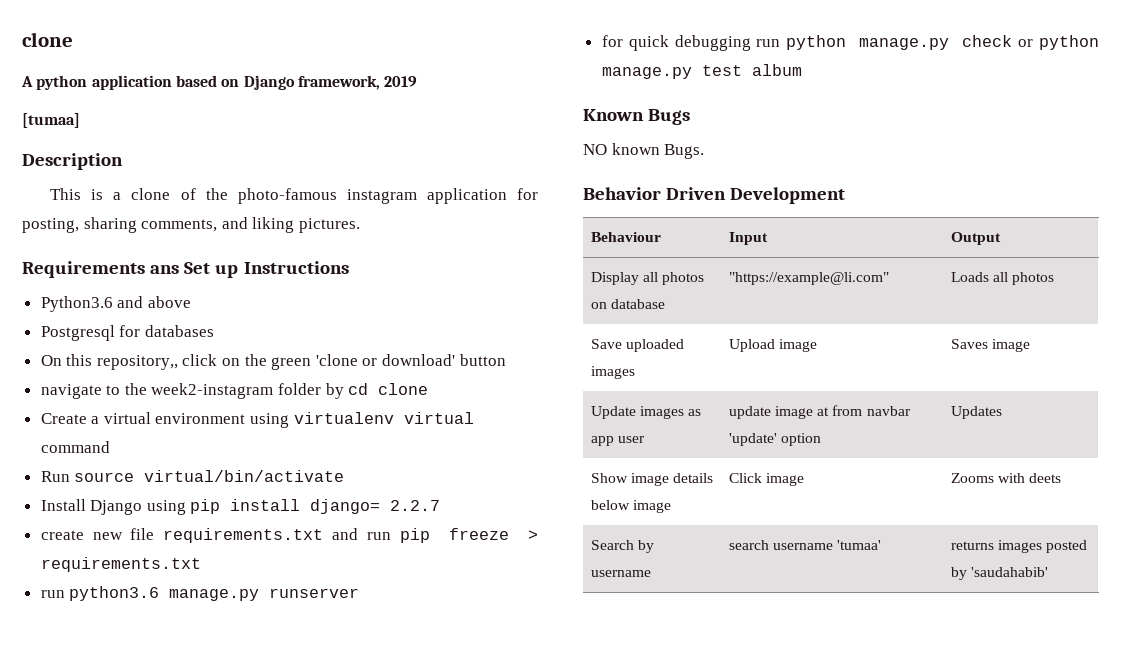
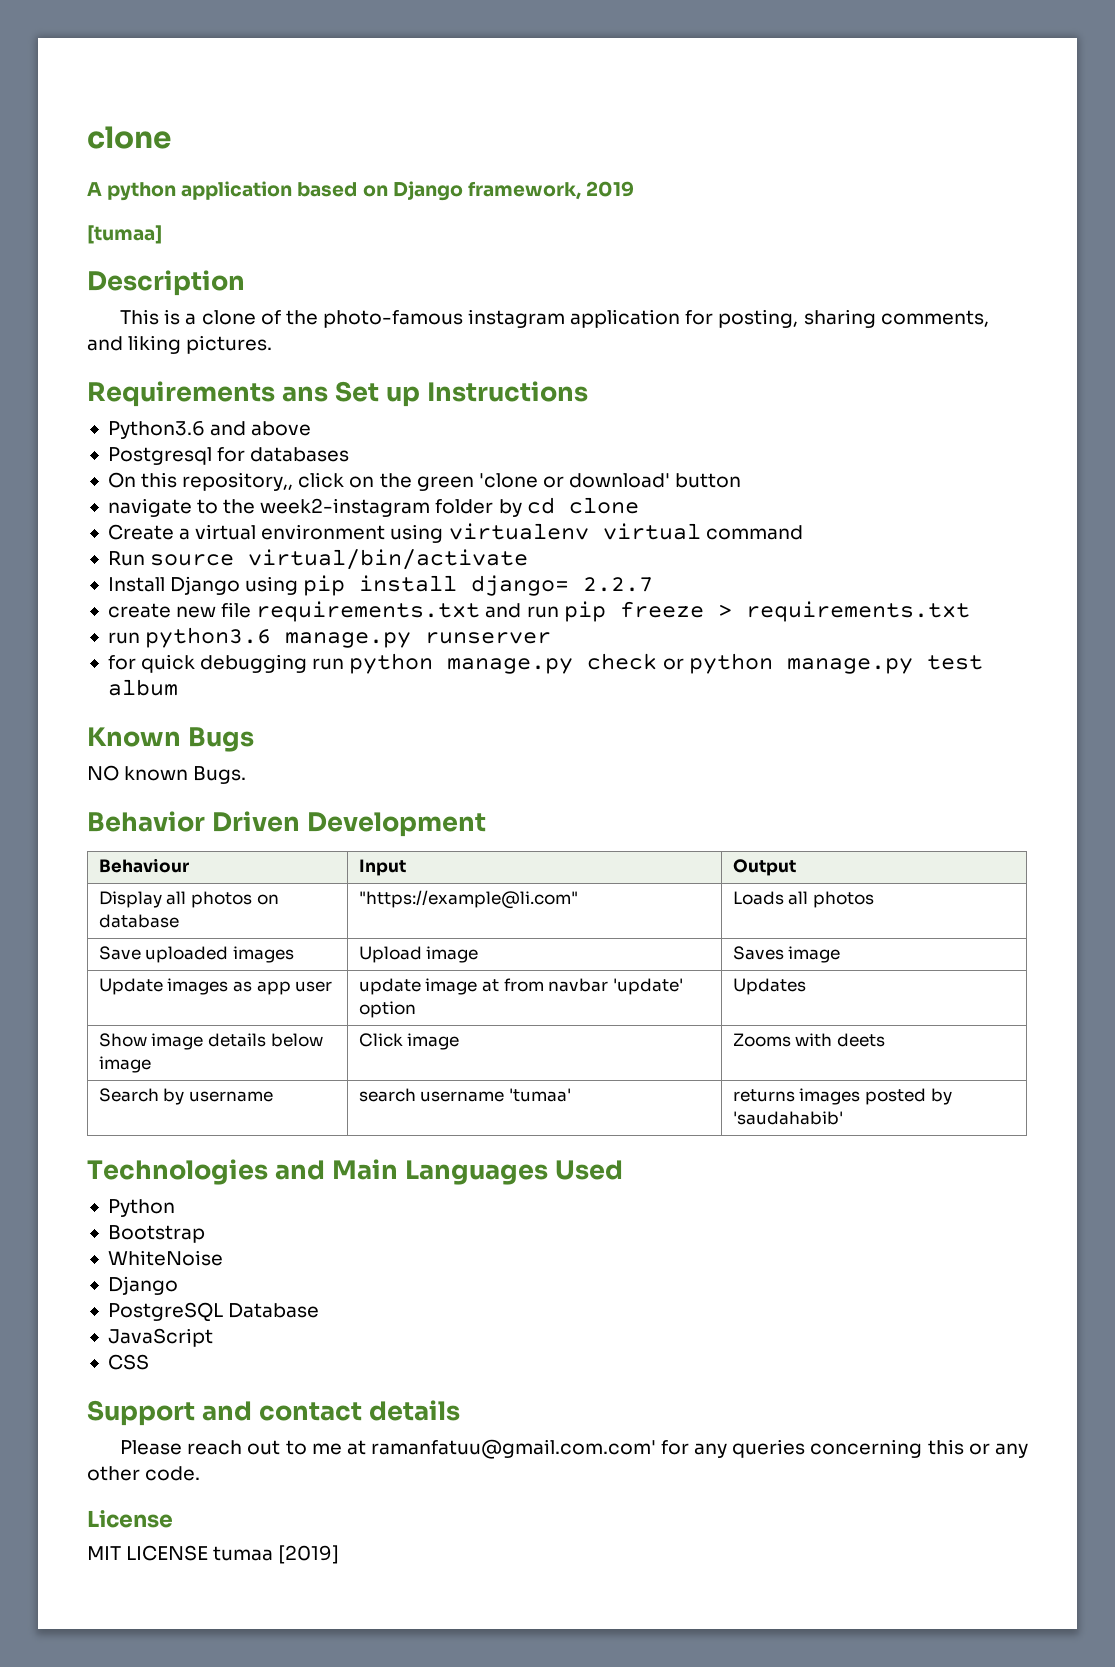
+ Technologies and Main Languages Used
+ Python
+ Bootstrap
+ WhiteNoise
+ Django
+ PostgreSQL Database
+ JavaScript
+ CSS
+ Support and contact details
+ Please reach out to me at ramanfatuu@gmail.com.com' for any queries concerning this or any other code.
+ License
+ MIT LICENSE tumaa [2019]

